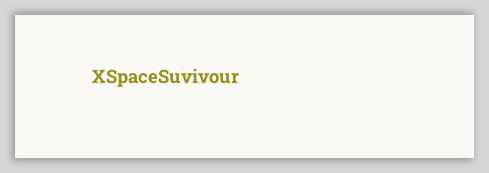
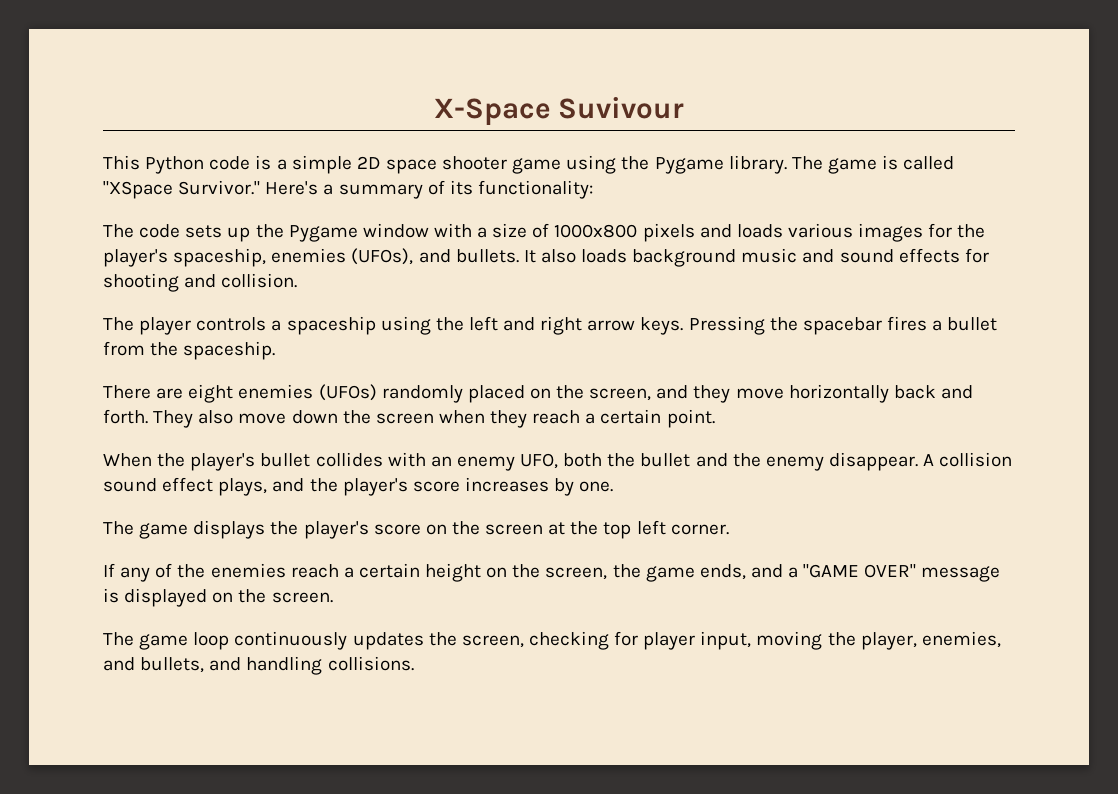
- XSpaceSuvivour
+ X-Space Suvivour
+ This Python code is a simple 2D space shooter game using the Pygame library. The game is called "XSpace Survivor." Here's a summary of its functionality:
+ The code sets up the Pygame window with a size of 1000x800 pixels and loads various images for the player's spaceship, enemies (UFOs), and bullets. It also loads background music and sound effects for shooting and collision.
+ The player controls a spaceship using the left and right arrow keys. Pressing the spacebar fires a bullet from the spaceship.
+ There are eight enemies (UFOs) randomly placed on the screen, and they move horizontally back and forth. They also move down the screen when they reach a certain point.
+ When the player's bullet collides with an enemy UFO, both the bullet and the enemy disappear. A collision sound effect plays, and the player's score increases by one.
+ The game displays the player's score on the screen at the top left corner.
+ If any of the enemies reach a certain height on the screen, the game ends, and a "GAME OVER" message is displayed on the screen.
+ The game loop continuously updates the screen, checking for player input, moving the player, enemies, and bullets, and handling collisions.

